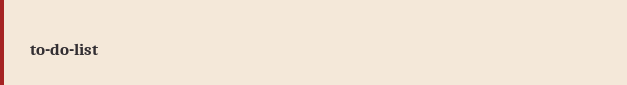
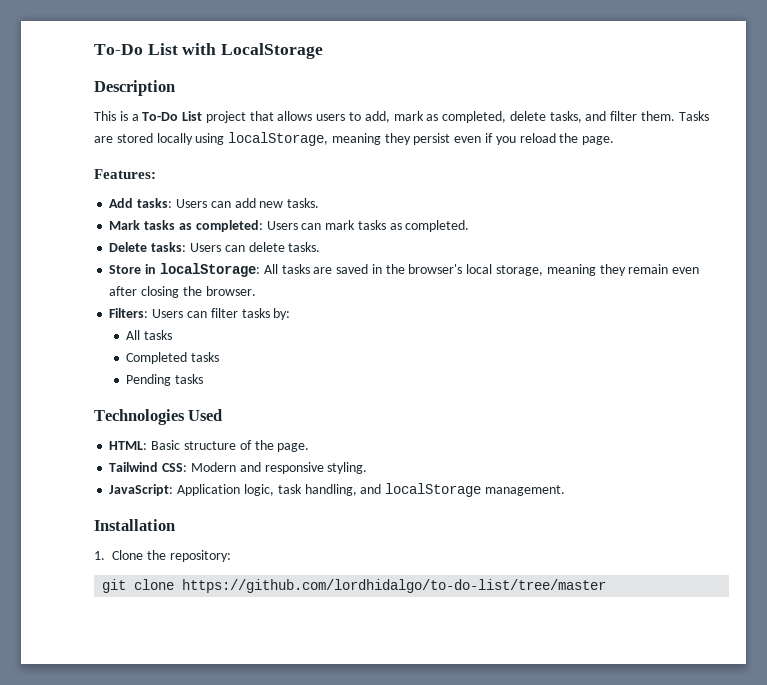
- to-do-list
+ To-Do List with LocalStorage
+ Description
+ This is a To-Do List project that allows users to add, mark as completed, delete tasks, and filter them. Tasks are stored locally using localStorage, meaning they persist even if you reload the page.
+ Features:
+ Add tasks: Users can add new tasks.
+ Mark tasks as completed: Users can mark tasks as completed.
+ Delete tasks: Users can delete tasks.
+ Store in localStorage: All tasks are saved in the browser's local storage, meaning they remain even after closing the browser.
+ Filters: Users can filter tasks by:
+ All tasks
+ Completed tasks
+ Pending tasks
+ Technologies Used
+ HTML: Basic structure of the page.
+ Tailwind CSS: Modern and responsive styling.
+ JavaScript: Application logic, task handling, and localStorage management.
+ Installation
+ 1. Clone the repository:
+ git clone https://github.com/lordhidalgo/to-do-list/tree/master

